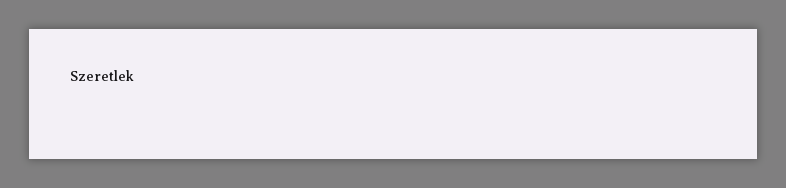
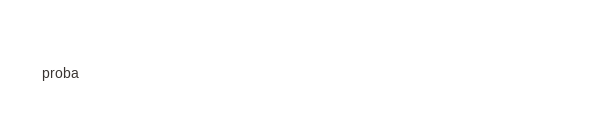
- Szeretlek
+ proba

